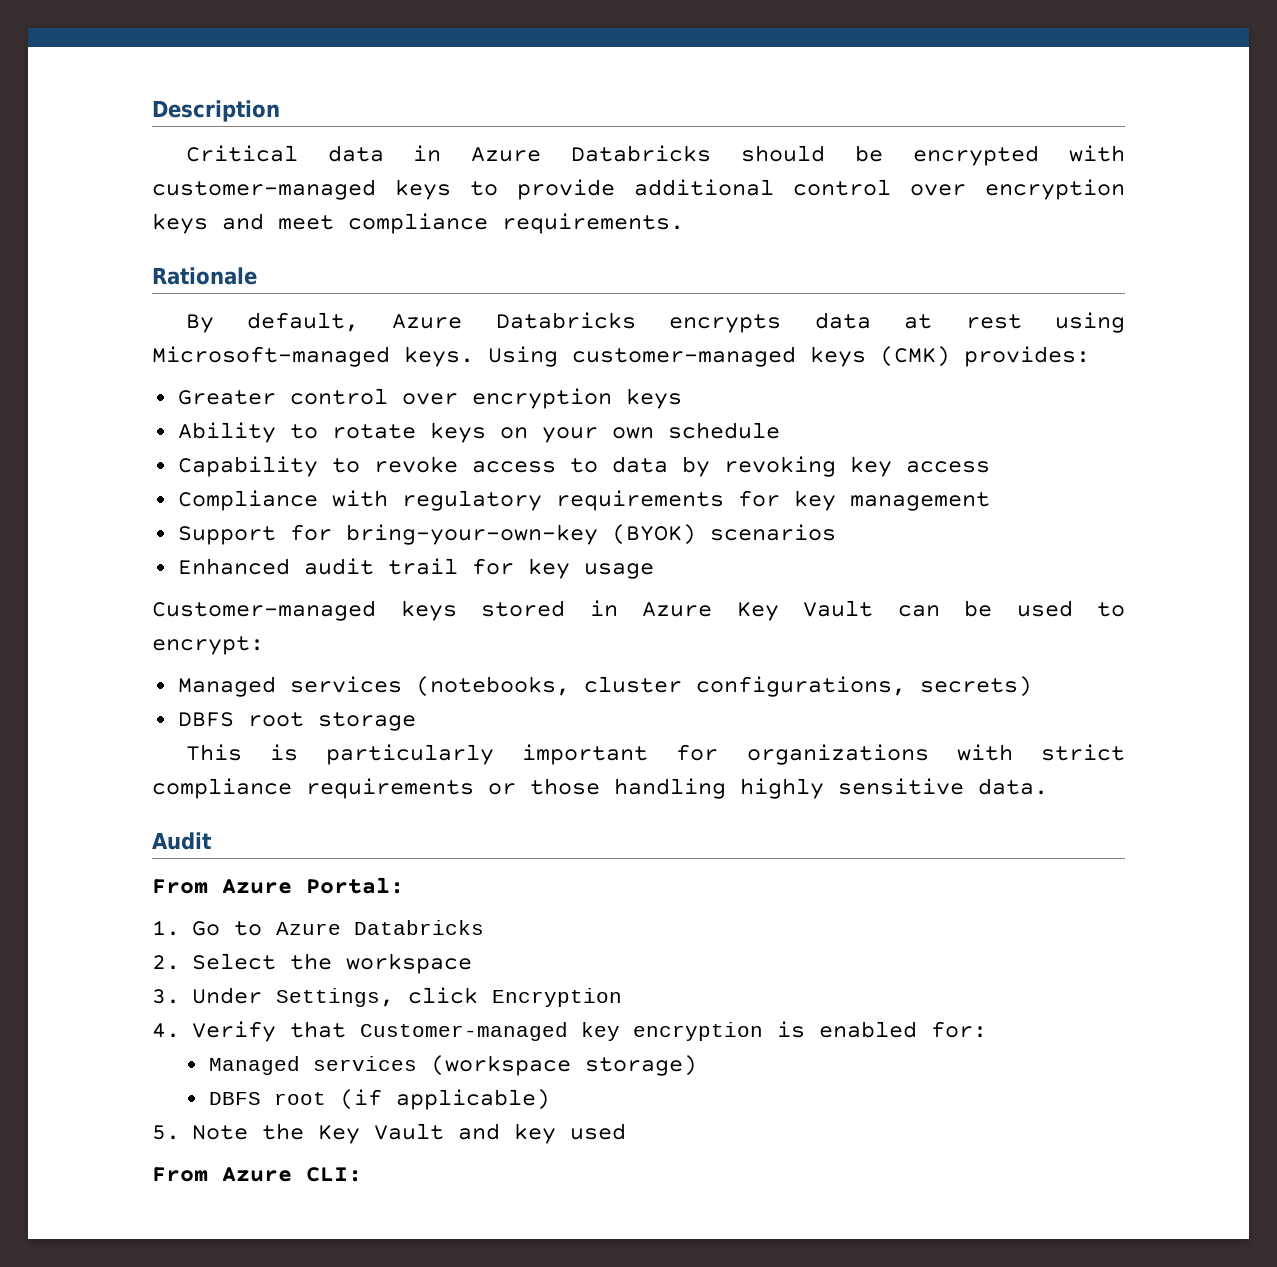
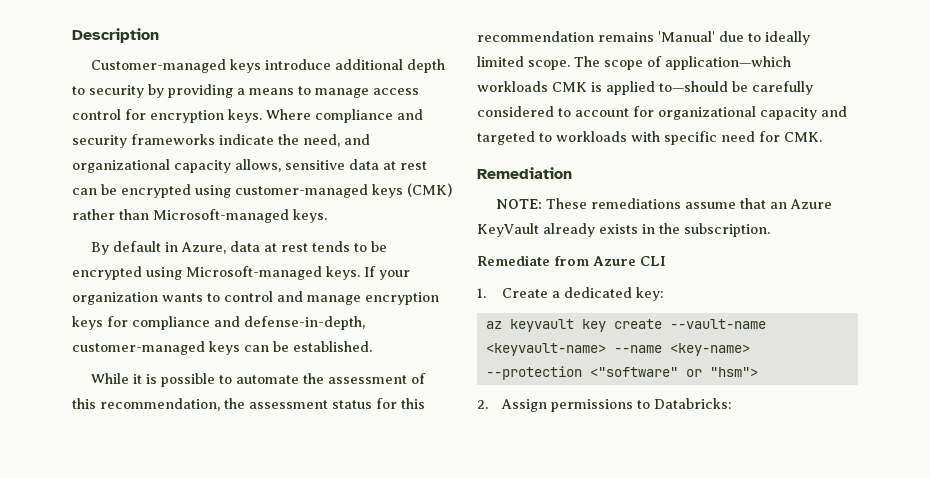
- Critical data in Azure Databricks should be encrypted with customer-managed keys to provide additional control over encryption keys and meet compliance requirements.
- Rationale
- By default, Azure Databricks encrypts data at rest using Microsoft-managed keys. Using customer-managed keys (CMK) provides:
- Greater control over encryption keys
- Ability to rotate keys on your own schedule
- Capability to revoke access to data by revoking key access
- Compliance with regulatory requirements for key management
- Support for bring-your-own-key (BYOK) scenarios
- Enhanced audit trail for key usage
- Customer-managed keys stored in Azure Key Vault can be used to encrypt:
- Managed services (notebooks, cluster configurations, secrets)
- DBFS root storage
- This is particularly important for organizations with strict compliance requirements or those handling highly sensitive data.
- Audit
- From Azure Portal:
- 1. Go to Azure Databricks
- 2. Select the workspace
- 3. Under Settings, click Encryption
- 4. Verify that Customer-managed key encryption is enabled for:
- Managed services (workspace storage)
- DBFS root (if applicable)
- 5. Note the Key Vault and key used
- From Azure CLI:
+ Customer-managed keys introduce additional depth to security by providing a means to manage access control for encryption keys. Where compliance and security frameworks indicate the need, and organizational capacity allows, sensitive data at rest can be encrypted using customer-managed keys (CMK) rather than Microsoft-managed keys.
+ By default in Azure, data at rest tends to be encrypted using Microsoft-managed keys. If your organization wants to control and manage encryption keys for compliance and defense-in-depth, customer-managed keys can be established.
+ While it is possible to automate the assessment of this recommendation, the assessment status for this recommendation remains 'Manual' due to ideally limited scope. The scope of application—which workloads CMK is applied to—should be carefully considered to account for organizational capacity and targeted to workloads with specific need for CMK.
+ Remediation
+ NOTE: These remediations assume that an Azure KeyVault already exists in the subscription.
+ Remediate from Azure CLI
+ 1. Create a dedicated key:
+ az keyvault key create --vault-name <keyvault-name> --name <key-name> --protection <"software" or "hsm">
+ 2. Assign permissions to Databricks:

